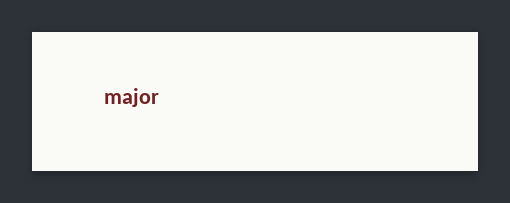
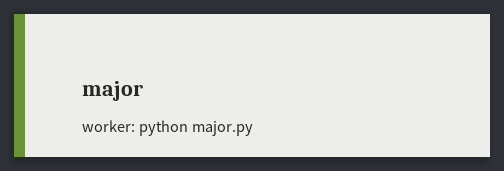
+ worker: python major.py

